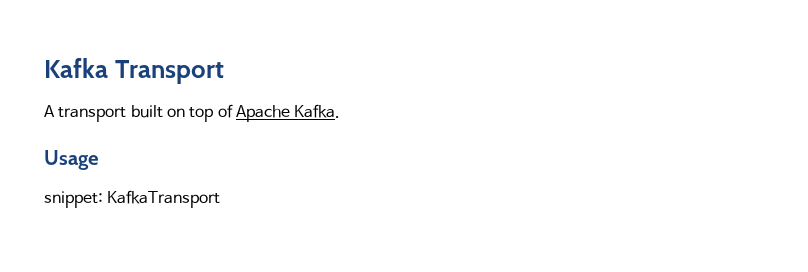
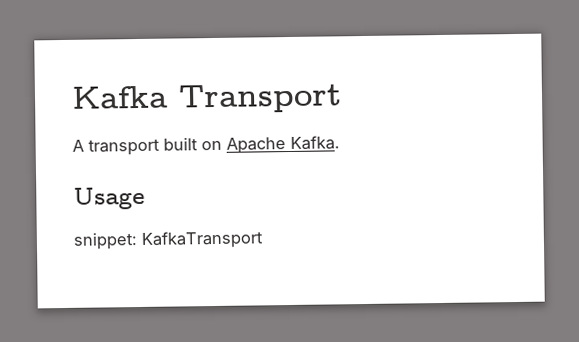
- A transport built on top of Apache Kafka.
+ A transport built on Apache Kafka.

